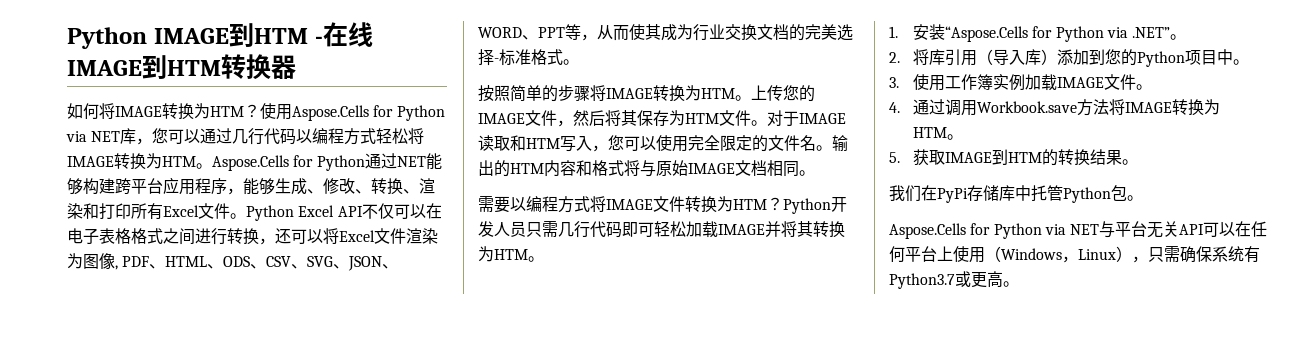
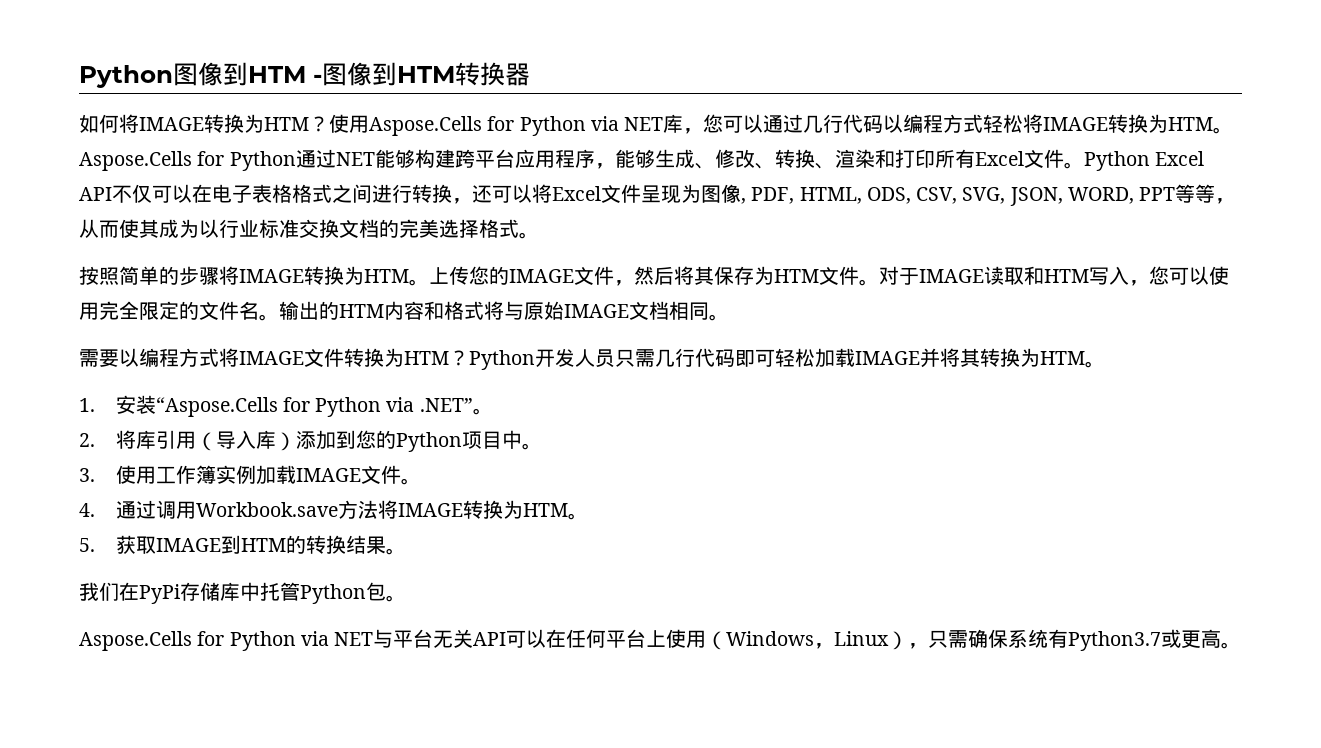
- Python IMAGE到HTM -在线IMAGE到HTM转换器
+ Python图像到HTM -图像到HTM转换器
- Python Excel API不仅可以在电子表格格式之间进行转换，还可以将Excel文件渲染为图像, PDF、HTML、ODS、CSV、SVG、JSON、WORD、PPT等，从而使其成为行业交换文档的完美选择-标准格式。
+ Python Excel API不仅可以在电子表格格式之间进行转换，还可以将Excel文件呈现为图像, PDF, HTML, ODS, CSV, SVG, JSON, WORD, PPT等等，从而使其成为以行业标准交换文档的完美选择格式。

